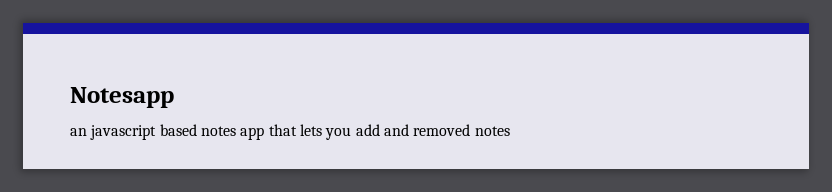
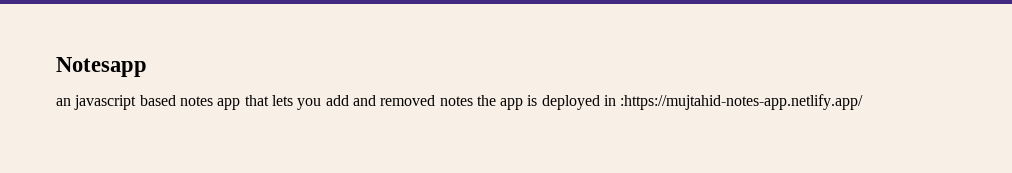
- an javascript based notes app that lets you add and removed notes
+ an javascript based notes app that lets you add and removed notes the app is deployed in :https://mujtahid-notes-app.netlify.app/

